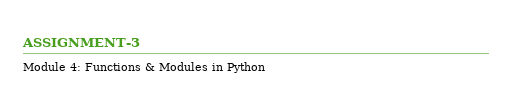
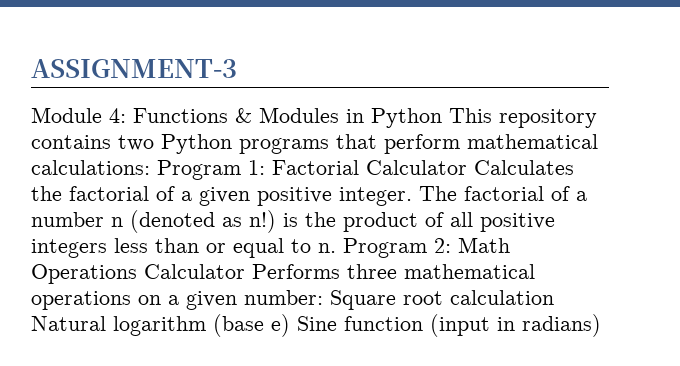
- Module 4: Functions & Modules in Python
+ Module 4: Functions & Modules in Python This repository contains two Python programs that perform mathematical calculations: Program 1: Factorial Calculator Calculates the factorial of a given positive integer. The factorial of a number n (denoted as n!) is the product of all positive integers less than or equal to n. Program 2: Math Operations Calculator Performs three mathematical operations on a given number: Square root calculation Natural logarithm (base e) Sine function (input in radians)

